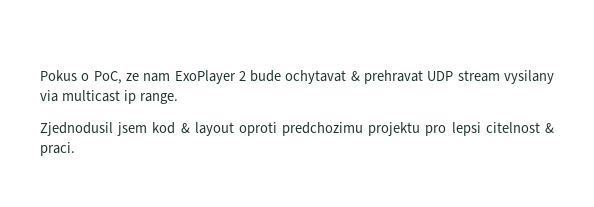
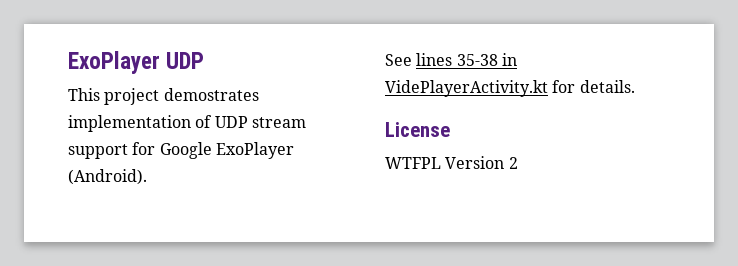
- Pokus o PoC, ze nam ExoPlayer 2 bude ochytavat & prehravat UDP stream vysilany via multicast ip range.
- Zjednodusil jsem kod & layout oproti predchozimu projektu pro lepsi citelnost & praci.
+ ExoPlayer UDP
+ This project demostrates implementation of UDP stream support for Google ExoPlayer (Android).
+ See lines 35-38 in VidePlayerActivity.kt for details.
+ License
+ WTFPL Version 2

